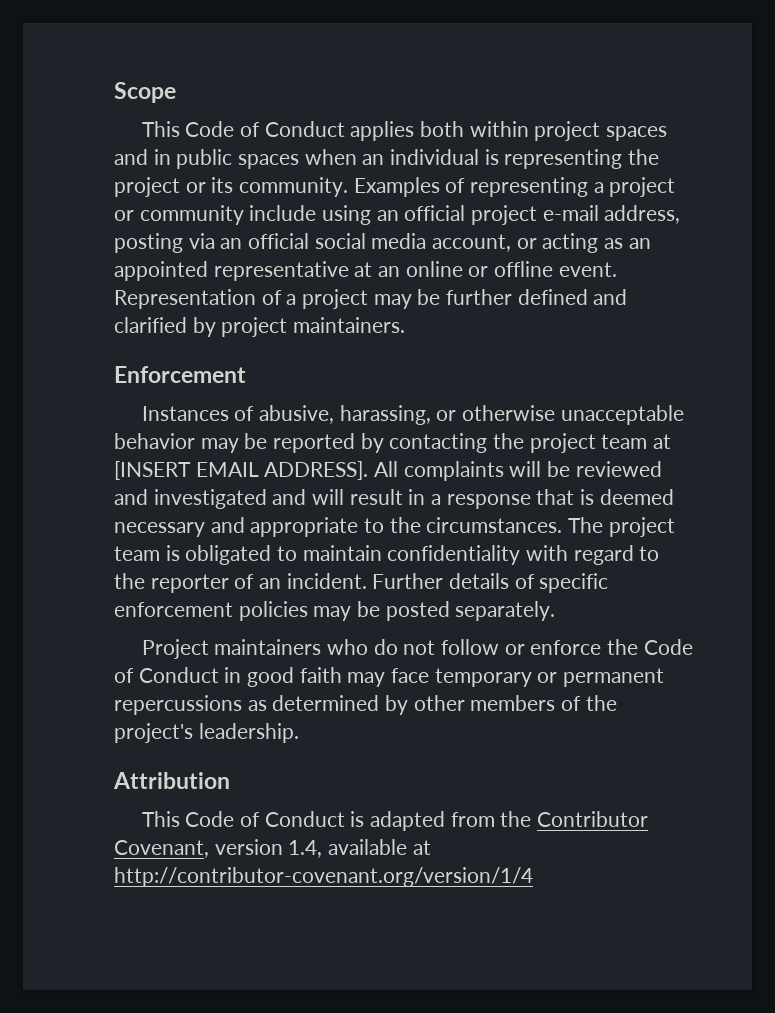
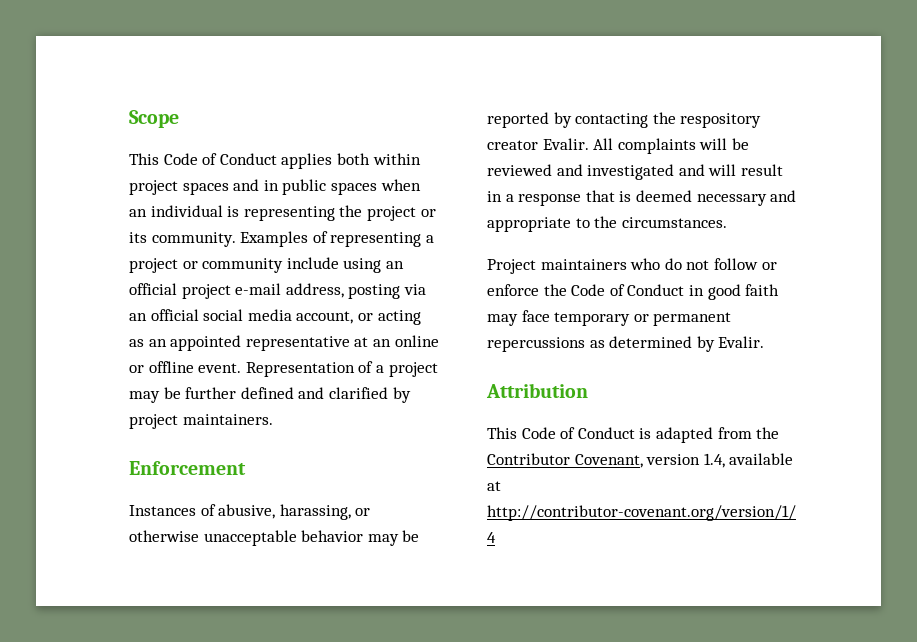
- Instances of abusive, harassing, or otherwise unacceptable behavior may be reported by contacting the project team at [INSERT EMAIL ADDRESS].
+ Instances of abusive, harassing, or otherwise unacceptable behavior may be reported by contacting the respository creator Evalir.
- The project team is obligated to maintain confidentiality with regard to the reporter of an incident. Further details of specific enforcement policies may be posted separately.
- Project maintainers who do not follow or enforce the Code of Conduct in good faith may face temporary or permanent repercussions as determined by other members of the project's leadership.
+ Project maintainers who do not follow or enforce the Code of Conduct in good faith may face temporary or permanent repercussions as determined by Evalir.

